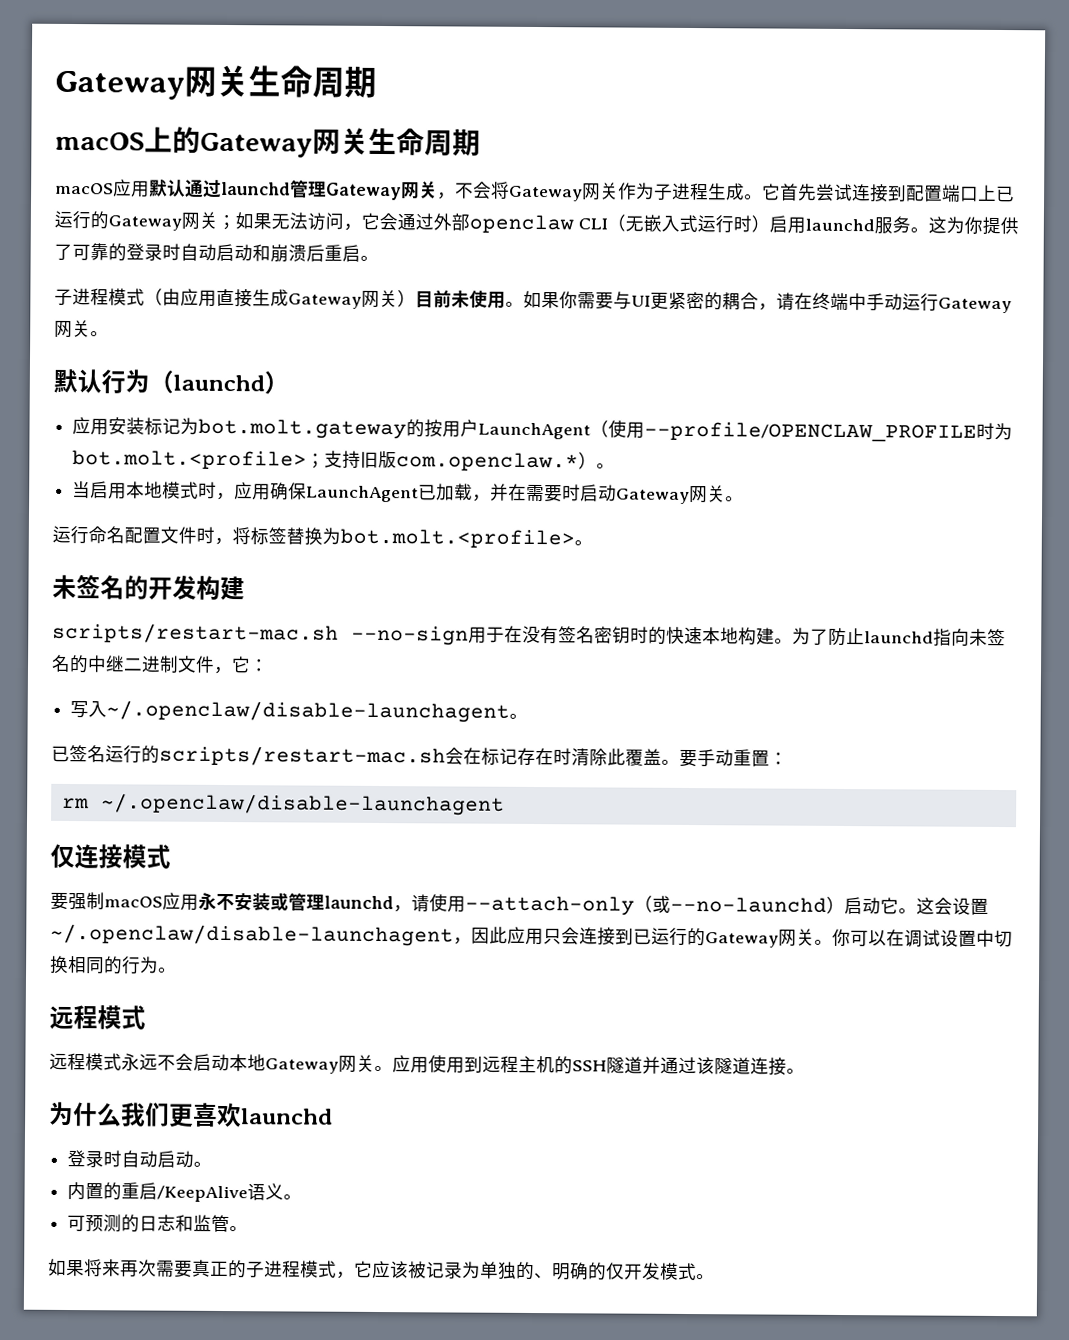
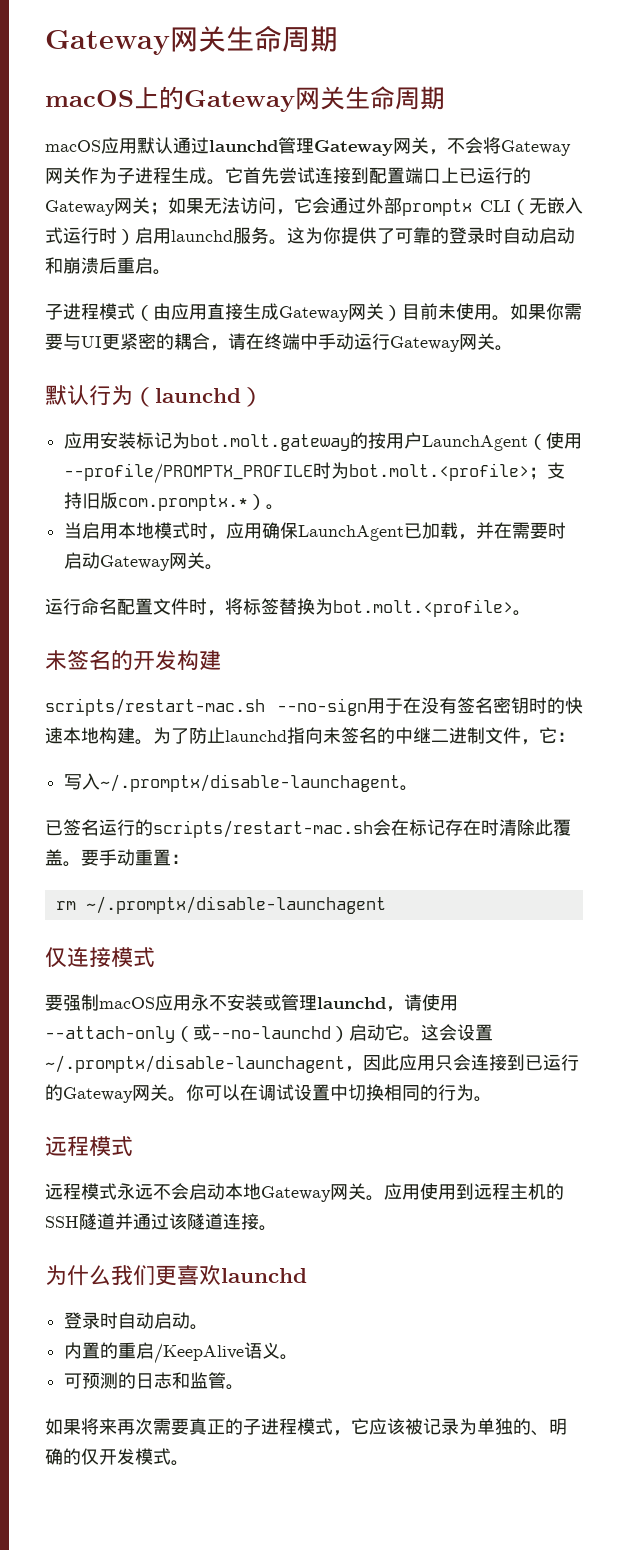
- 它首先尝试连接到配置端口上已运行的Gateway网关；如果无法访问，它会通过外部openclaw CLI（无嵌入式运行时）启用launchd服务。
+ 它首先尝试连接到配置端口上已运行的Gateway网关；如果无法访问，它会通过外部promptx CLI（无嵌入式运行时）启用launchd服务。
- 应用安装标记为bot.molt.gateway的按用户LaunchAgent（使用--profile/OPENCLAW_PROFILE时为bot.molt.<profile>；支持旧版com.openclaw.*）。
+ 应用安装标记为bot.molt.gateway的按用户LaunchAgent（使用--profile/PROMPTX_PROFILE时为bot.molt.<profile>；支持旧版com.promptx.*）。
- 写入~/.openclaw/disable-launchagent。
+ 写入~/.promptx/disable-launchagent。
- rm ~/.openclaw/disable-launchagent
+ rm ~/.promptx/disable-launchagent
- 这会设置~/.openclaw/disable-launchagent，因此应用只会连接到已运行的Gateway网关。
+ 这会设置~/.promptx/disable-launchagent，因此应用只会连接到已运行的Gateway网关。

